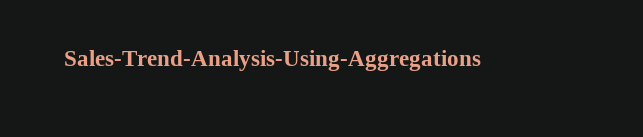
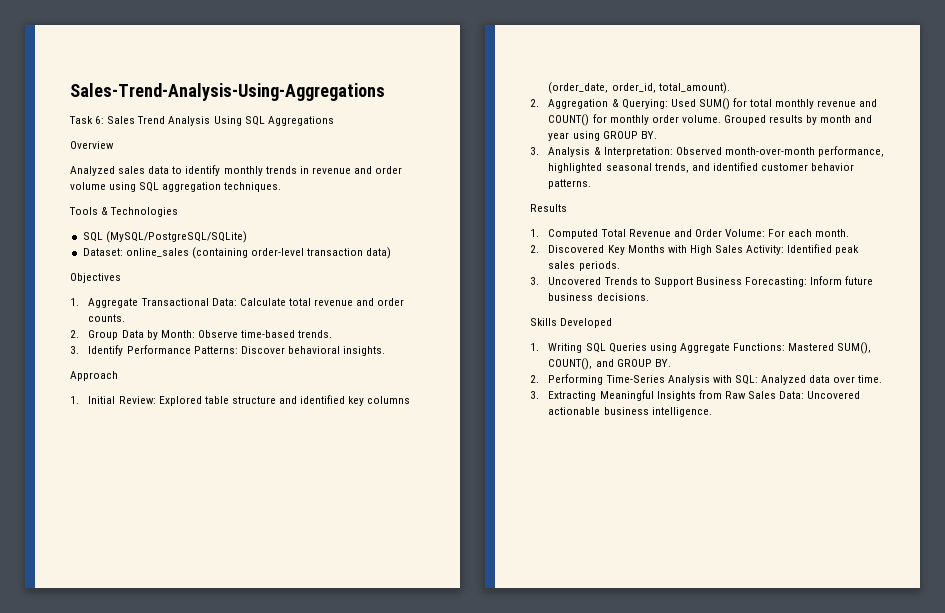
+ Task 6: Sales Trend Analysis Using SQL Aggregations
+ Overview
+ Analyzed sales data to identify monthly trends in revenue and order volume using SQL aggregation techniques.
+ Tools & Technologies
+ SQL (MySQL/PostgreSQL/SQLite)
+ Dataset: online_sales (containing order-level transaction data)
+ Objectives
+ 1. Aggregate Transactional Data: Calculate total revenue and order counts.
+ 2. Group Data by Month: Observe time-based trends.
+ 3. Identify Performance Patterns: Discover behavioral insights.
+ Approach
+ 1. Initial Review: Explored table structure and identified key columns (order_date, order_id, total_amount).
+ 2. Aggregation & Querying: Used SUM() for total monthly revenue and COUNT() for monthly order volume. Grouped results by month and year using GROUP BY.
+ 3. Analysis & Interpretation: Observed month-over-month performance, highlighted seasonal trends, and identified customer behavior patterns.
+ Results
+ 1. Computed Total Revenue and Order Volume: For each month.
+ 2. Discovered Key Months with High Sales Activity: Identified peak sales periods.
+ 3. Uncovered Trends to Support Business Forecasting: Inform future business decisions.
+ Skills Developed
+ 1. Writing SQL Queries using Aggregate Functions: Mastered SUM(), COUNT(), and GROUP BY.
+ 2. Performing Time-Series Analysis with SQL: Analyzed data over time.
+ 3. Extracting Meaningful Insights from Raw Sales Data: Uncovered actionable business intelligence.

